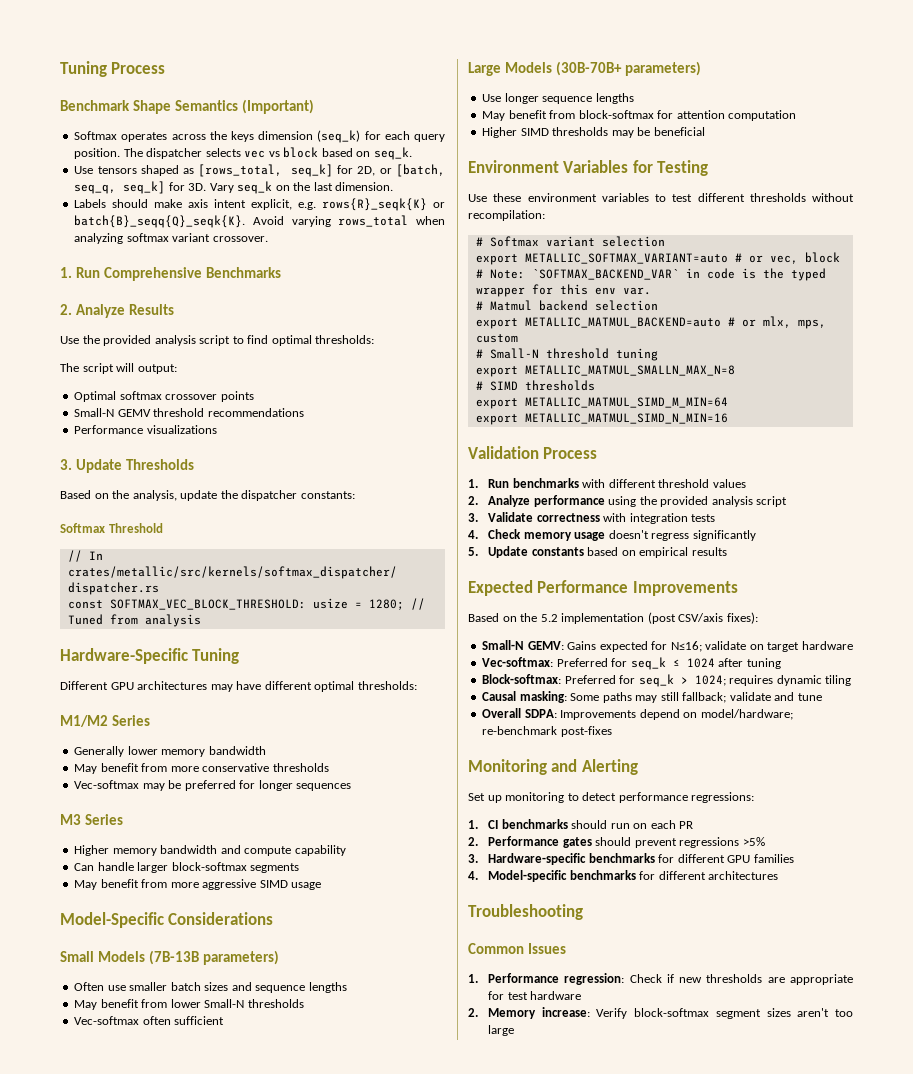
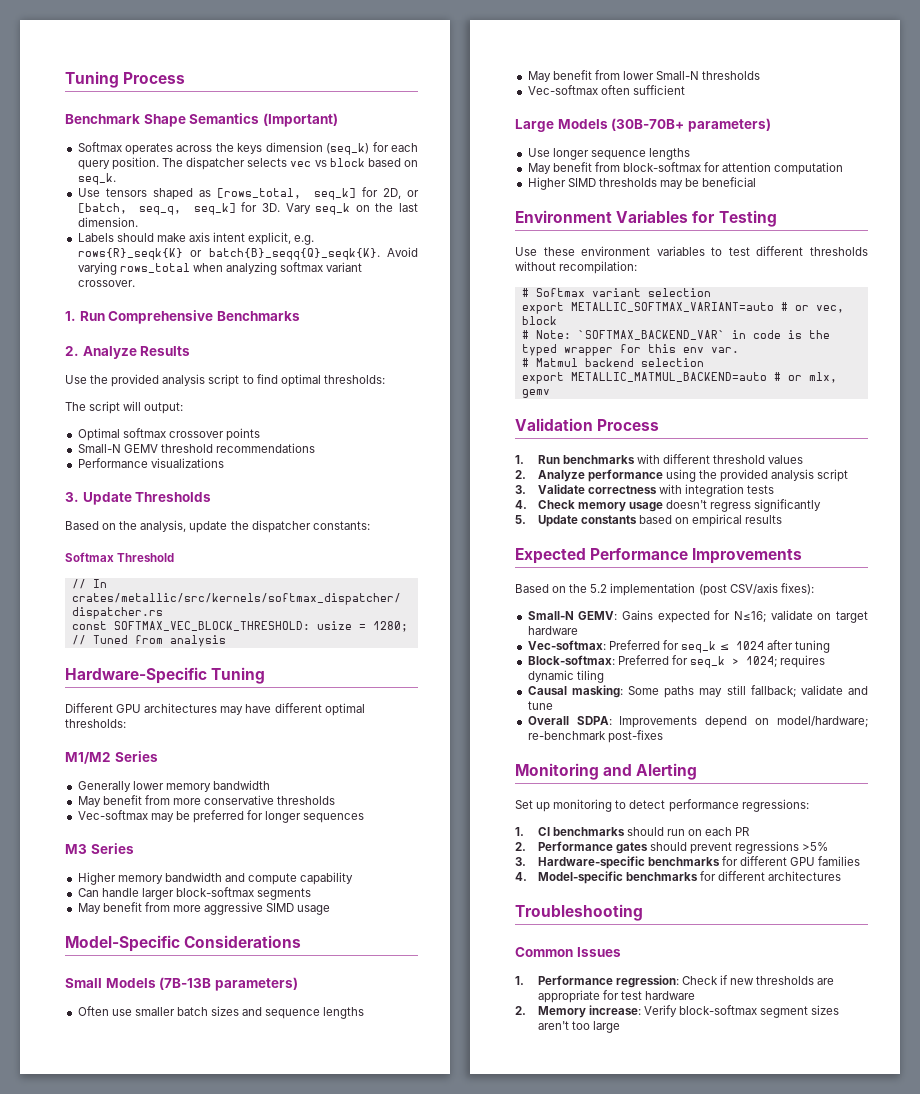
- export METALLIC_MATMUL_BACKEND=auto # or mlx, mps, custom
- # Small-N threshold tuning
- export METALLIC_MATMUL_SMALLN_MAX_N=8
- # SIMD thresholds
- export METALLIC_MATMUL_SIMD_M_MIN=64
- export METALLIC_MATMUL_SIMD_N_MIN=16
+ export METALLIC_MATMUL_BACKEND=auto # or mlx, gemv

